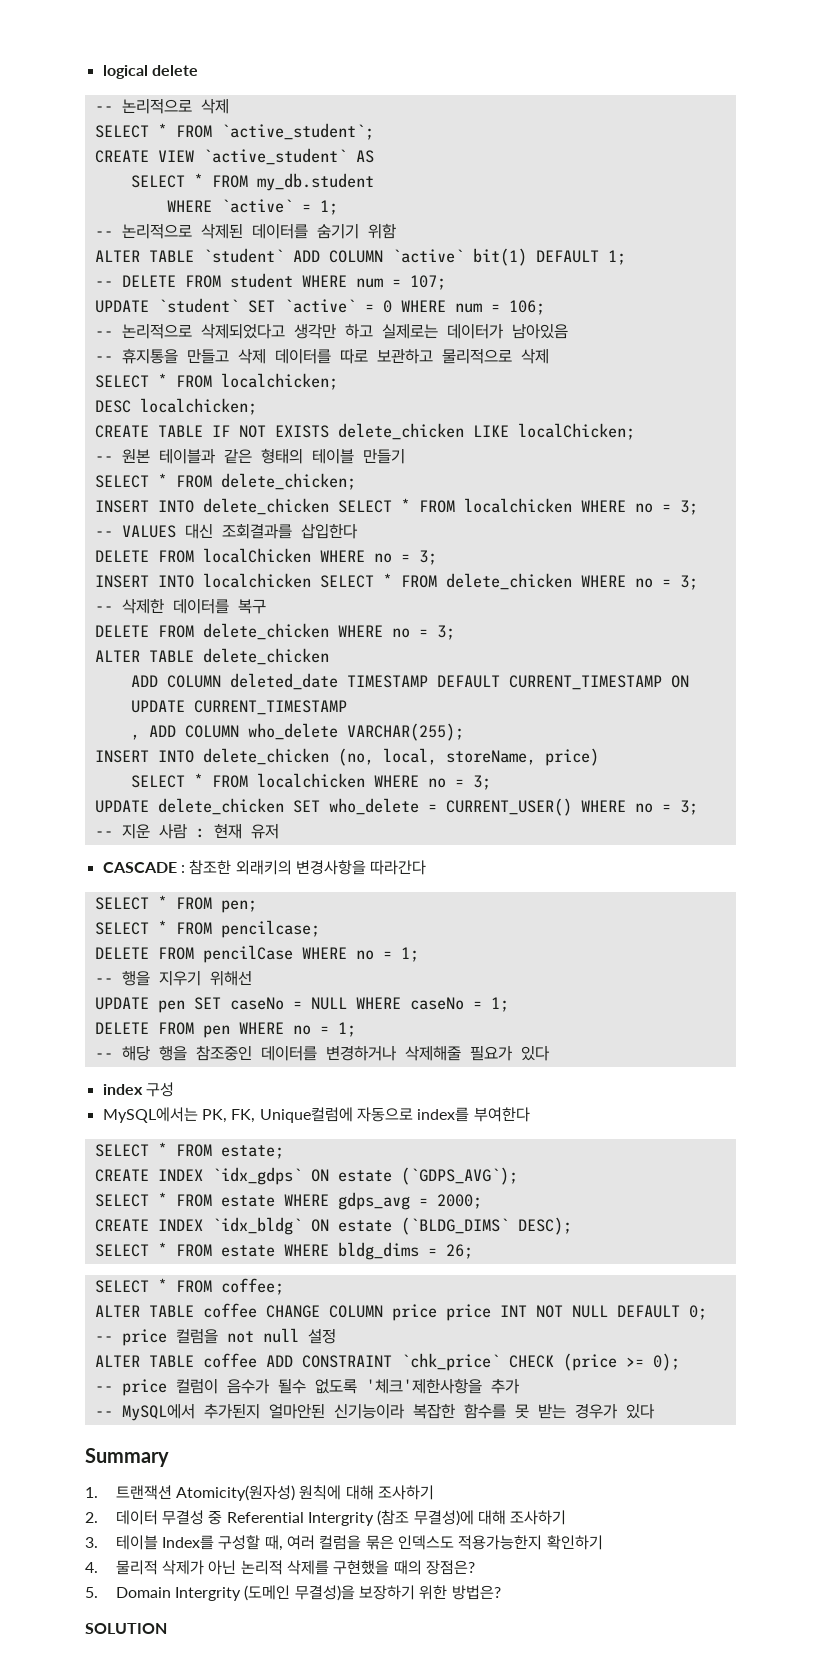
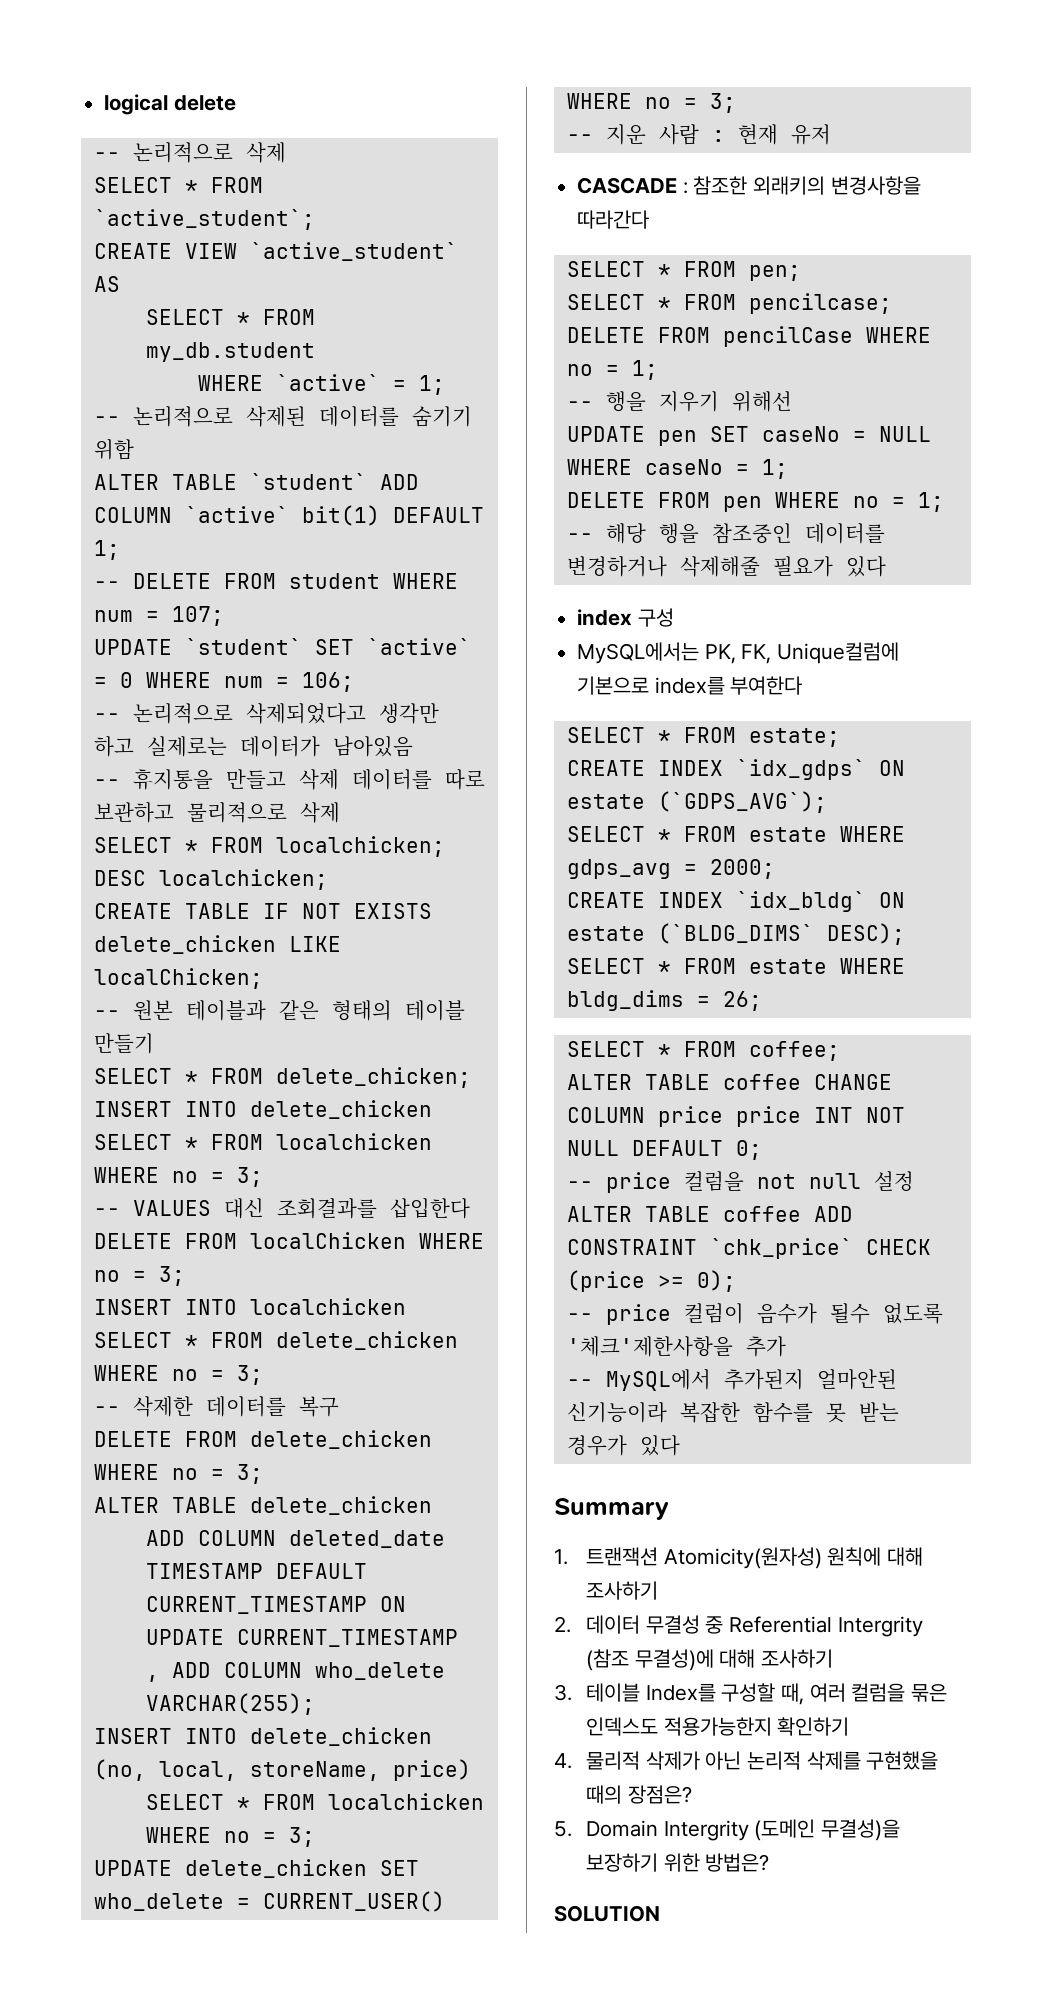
- MySQL에서는 PK, FK, Unique컬럼에 자동으로 index를 부여한다
+ MySQL에서는 PK, FK, Unique컬럼에 기본으로 index를 부여한다

